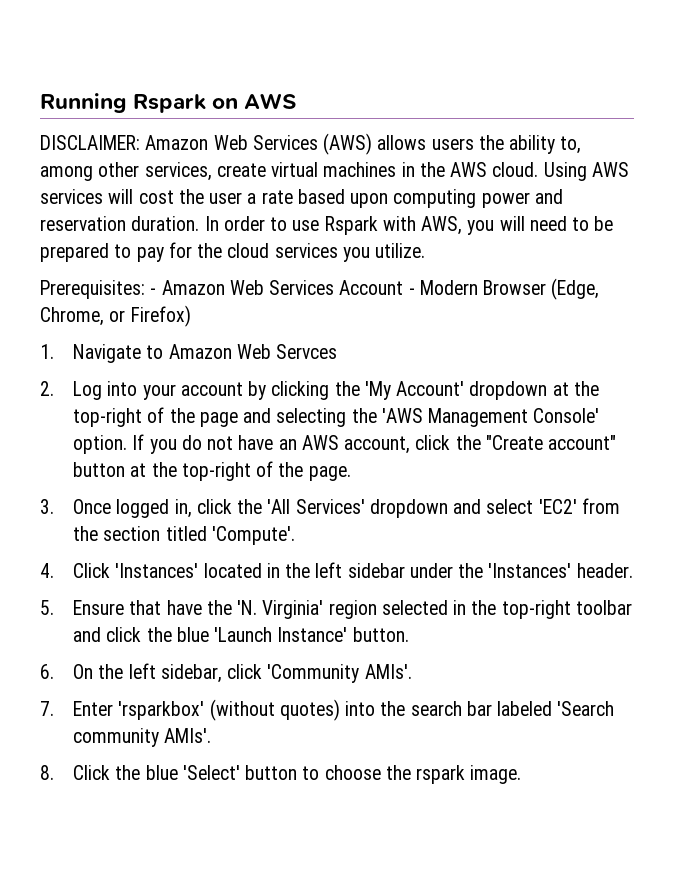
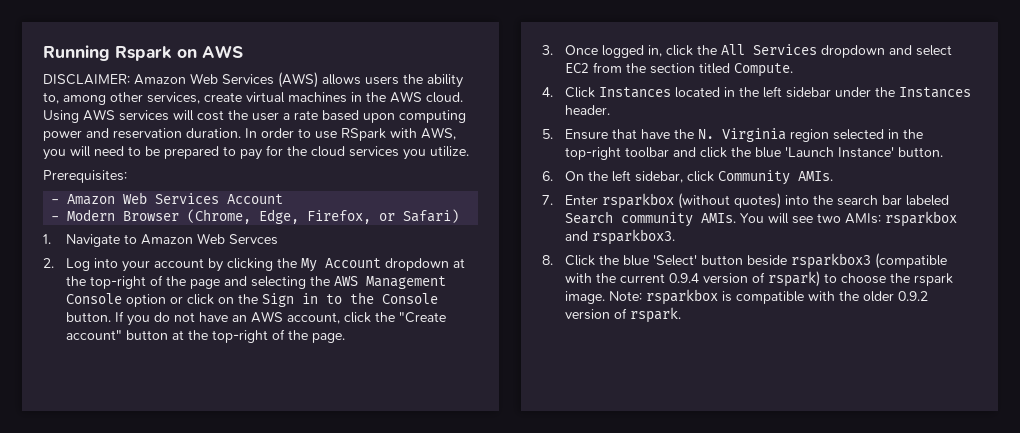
- In order to use Rspark with AWS, you will need to be prepared to pay for the cloud services you utilize.
+ In order to use RSpark with AWS, you will need to be prepared to pay for the cloud services you utilize.
- Prerequisites: - Amazon Web Services Account - Modern Browser (Edge, Chrome, or Firefox)
+ Prerequisites:
+ - Amazon Web Services Account
+ - Modern Browser (Chrome, Edge, Firefox, or Safari)
- 2. Log into your account by clicking the 'My Account' dropdown at the top-right of the page and selecting the 'AWS Management Console' option.
+ 2. Log into your account by clicking the My Account dropdown at the top-right of the page and selecting the AWS Management Console option or click on the Sign in to the Console button.
- 3. Once logged in, click the 'All Services' dropdown and select 'EC2' from the section titled 'Compute'.
+ 3. Once logged in, click the All Services dropdown and select EC2 from the section titled Compute.
- 4. Click 'Instances' located in the left sidebar under the 'Instances' header.
+ 4. Click Instances located in the left sidebar under the Instances header.
- 5. Ensure that have the 'N. Virginia' region selected in the top-right toolbar and click the blue 'Launch Instance' button.
+ 5. Ensure that have the N. Virginia region selected in the top-right toolbar and click the blue 'Launch Instance' button.
- 6. On the left sidebar, click 'Community AMIs'.
+ 6. On the left sidebar, click Community AMIs.
- 7. Enter 'rsparkbox' (without quotes) into the search bar labeled 'Search community AMIs'.
+ 7. Enter rsparkbox (without quotes) into the search bar labeled Search community AMIs. You will see two AMIs: rsparkbox and rsparkbox3.
- 8. Click the blue 'Select' button to choose the rspark image.
+ 8. Click the blue 'Select' button beside rsparkbox3 (compatible with the current 0.9.4 version of rspark) to choose the rspark image.
+ Note: rsparkbox is compatible with the older 0.9.2 version of rspark.

